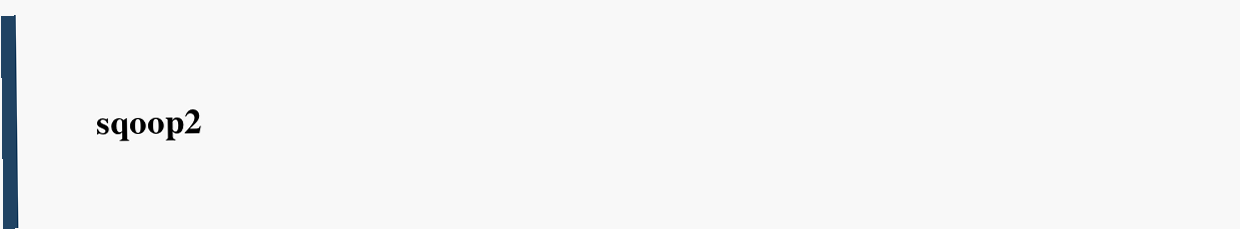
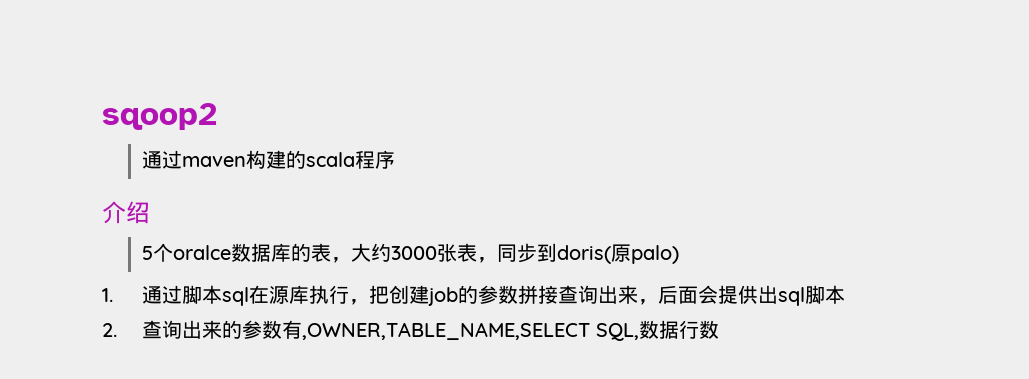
+ 通过maven构建的scala程序
+ 介绍
+ 5个oralce数据库的表，大约3000张表，同步到doris(原palo)
+ 1.通过脚本sql在源库执行，把创建job的参数拼接查询出来，后面会提供出sql脚本
+ 2.查询出来的参数有,OWNER,TABLE_NAME,SELECT SQL,数据行数

